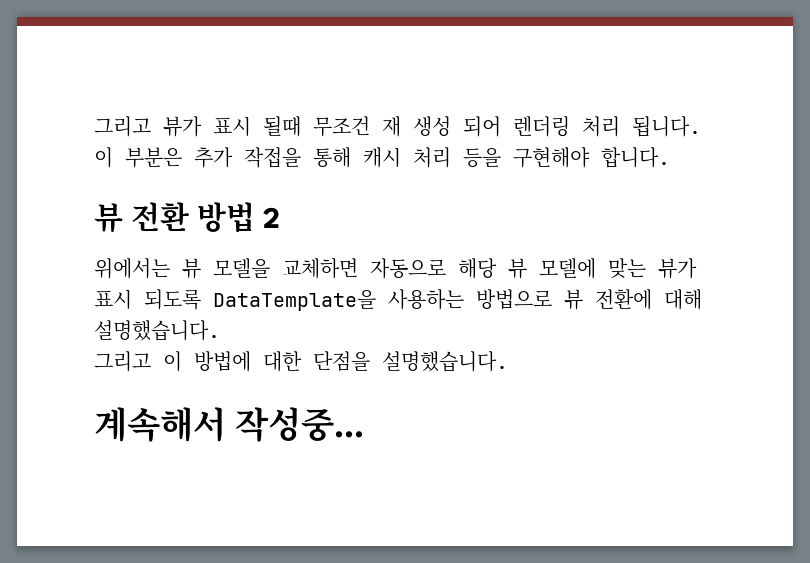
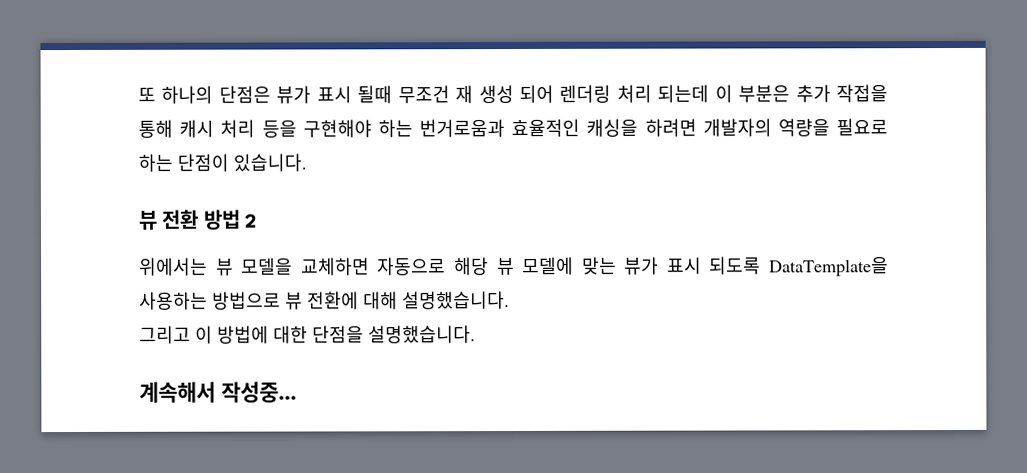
- 그리고 뷰가 표시 될때 무조건 재 생성 되어 렌더링 처리 됩니다. 이 부분은 추가 작접을 통해 캐시 처리 등을 구현해야 합니다.
+ 또 하나의 단점은 뷰가 표시 될때 무조건 재 생성 되어 렌더링 처리 되는데 이 부분은 추가 작접을 통해 캐시 처리 등을 구현해야 하는 번거로움과 효율적인 캐싱을 하려면 개발자의 역량을 필요로 하는 단점이 있습니다.

